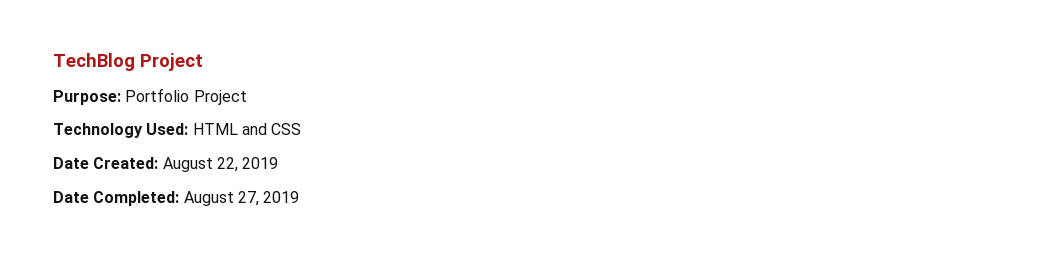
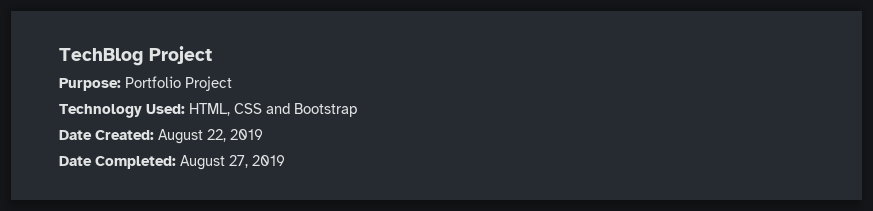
- Technology Used: HTML and CSS
+ Technology Used: HTML, CSS and Bootstrap

